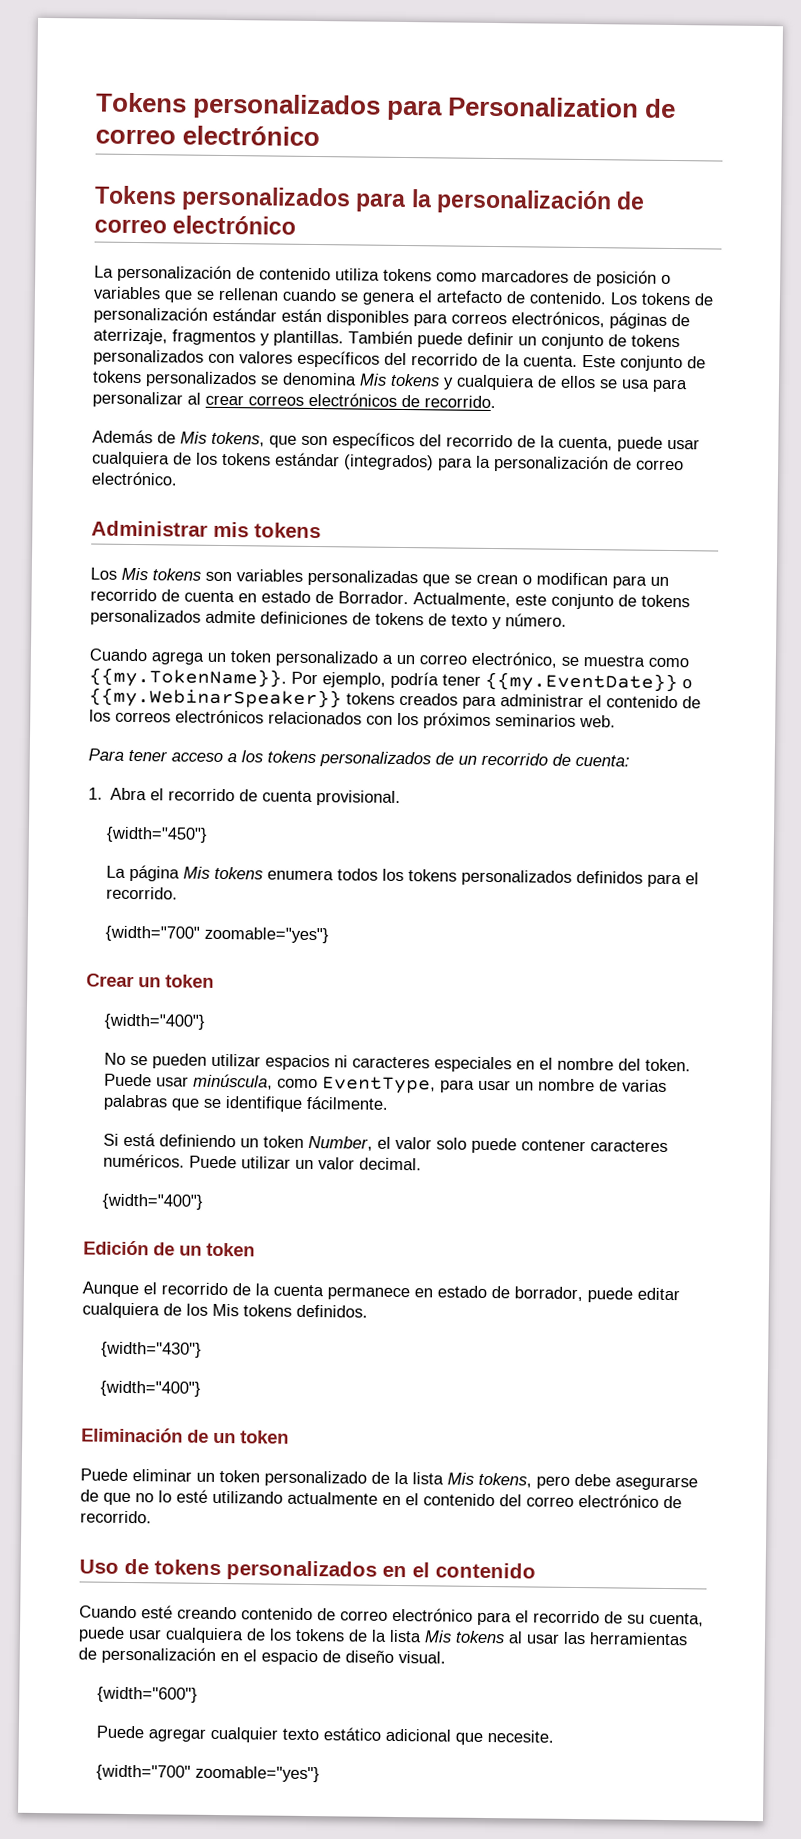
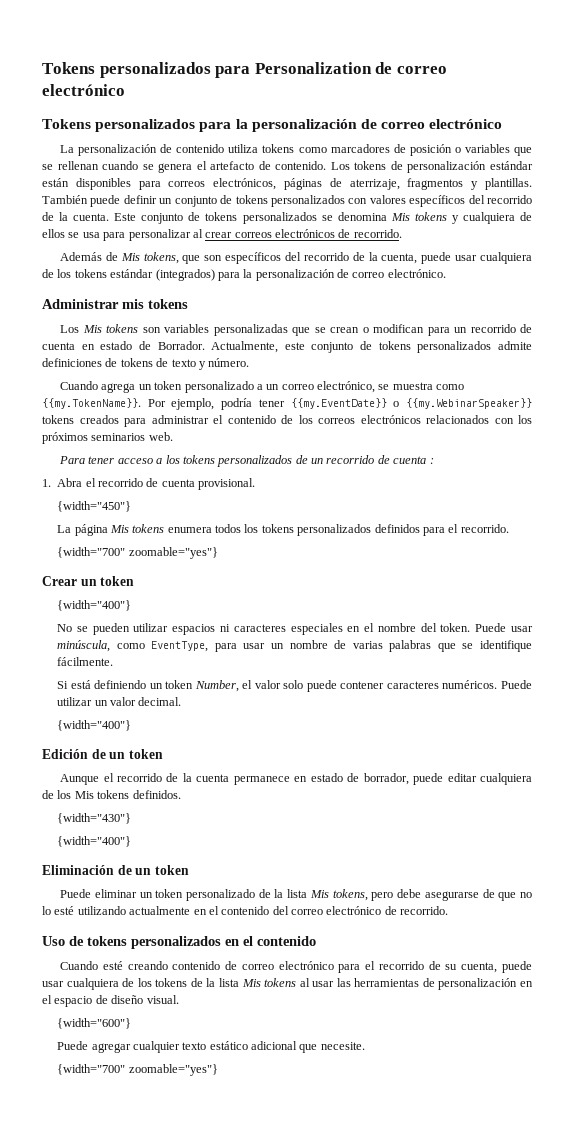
- Para tener acceso a los tokens personalizados de un recorrido de cuenta:
+ Para tener acceso a los tokens personalizados de un recorrido de cuenta :

